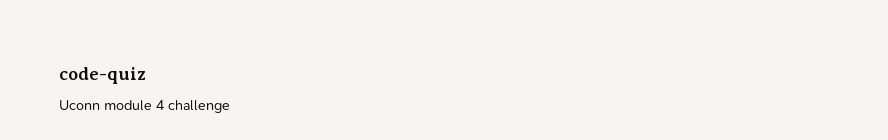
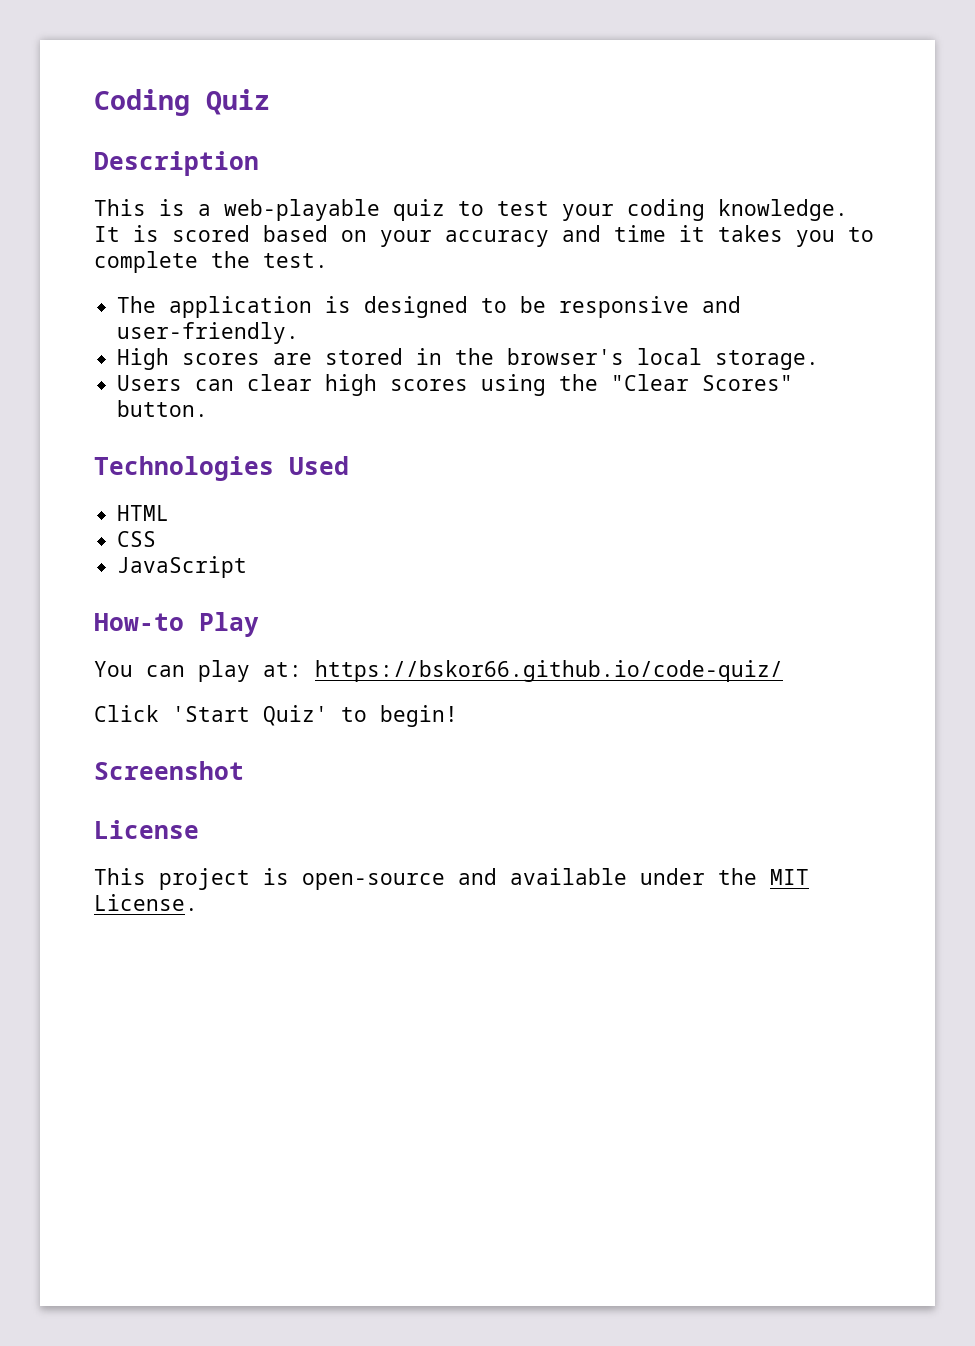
- code-quiz
- Uconn module 4 challenge
+ Coding Quiz
+ Description
+ This is a web-playable quiz to test your coding knowledge. It is scored based on your accuracy and time it takes you to complete the test.
+ The application is designed to be responsive and user-friendly.
+ High scores are stored in the browser's local storage.
+ Users can clear high scores using the "Clear Scores" button.
+ Technologies Used
+ HTML
+ CSS
+ JavaScript
+ How-to Play
+ You can play at: https://bskor66.github.io/code-quiz/
+ Click 'Start Quiz' to begin!
+ Screenshot
+ License
+ This project is open-source and available under the MIT License.

